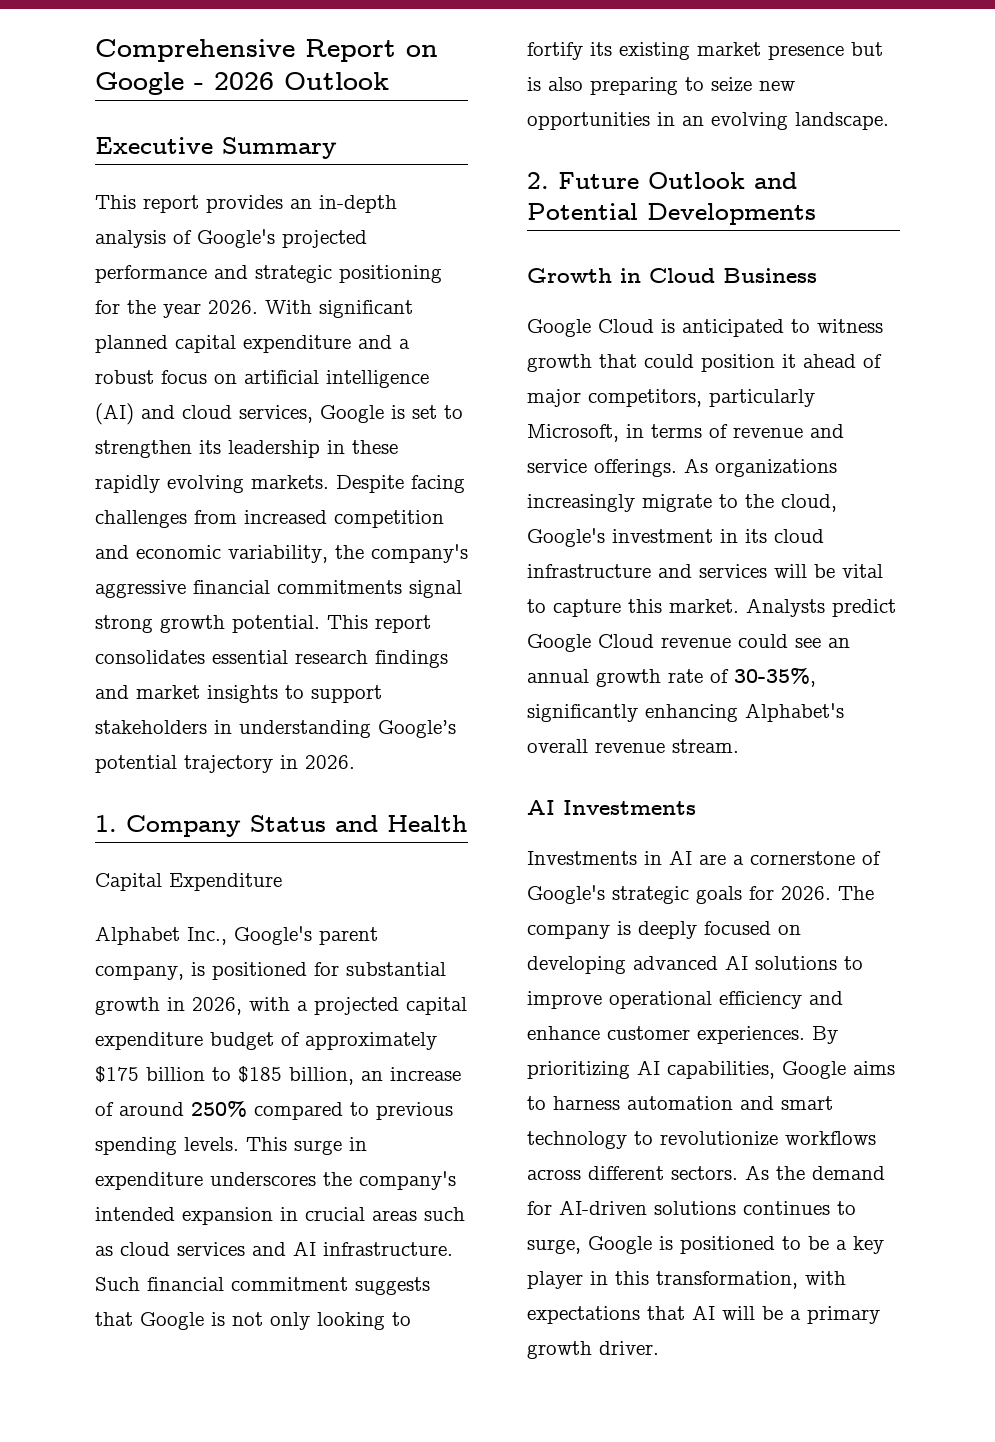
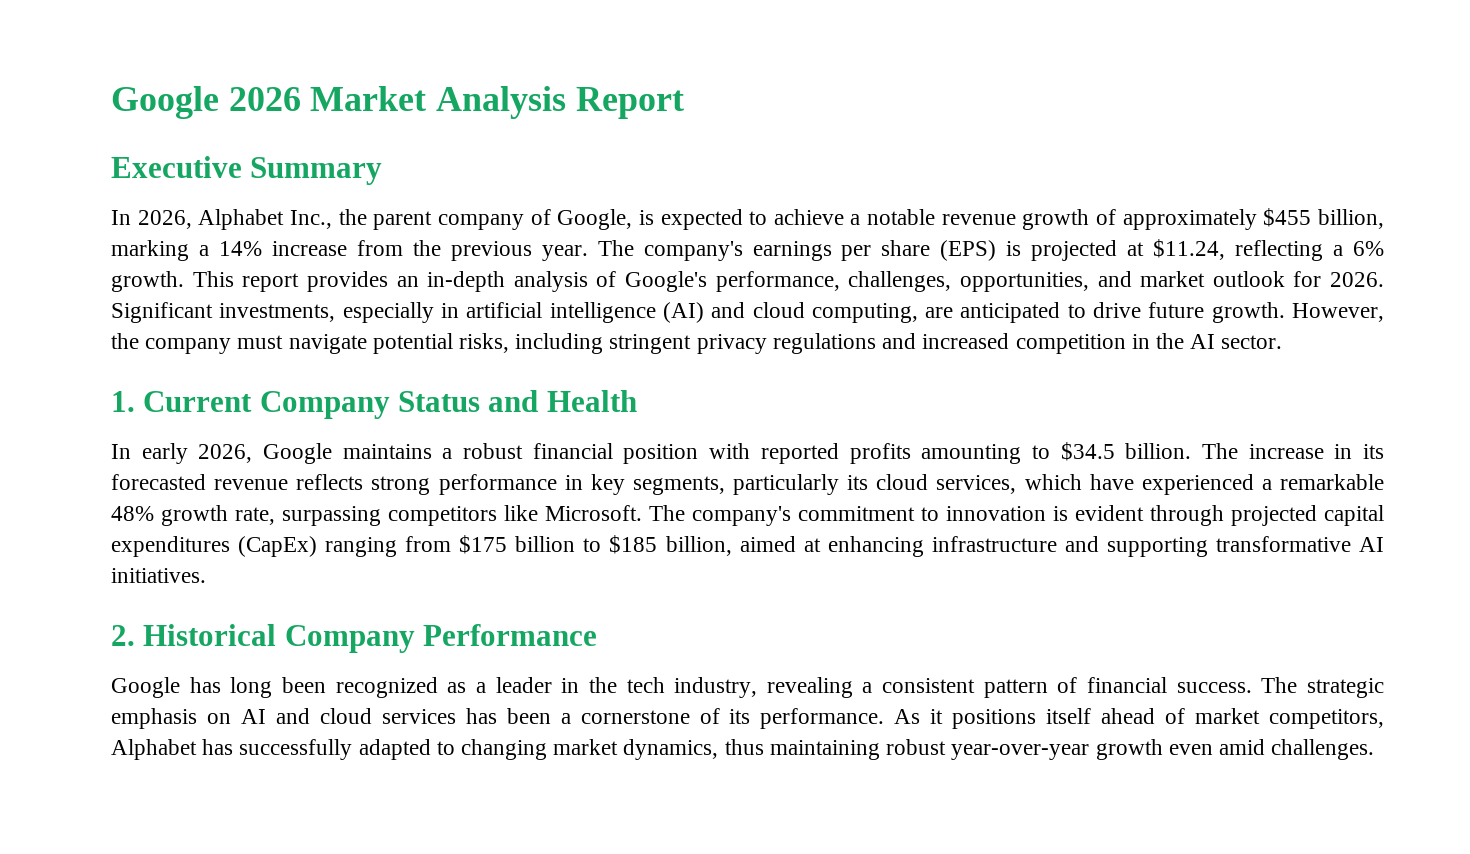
- Comprehensive Report on Google - 2026 Outlook
+ Google 2026 Market Analysis Report
  Executive Summary
- This report provides an in-depth analysis of Google's projected performance and strategic positioning for the year 2026. With significant planned capital expenditure and a robust focus on artificial intelligence (AI) and cloud services, Google is set to strengthen its leadership in these rapidly evolving markets. Despite facing challenges from increased competition and economic variability, the company's aggressive financial commitments signal strong growth potential. This report consolidates essential research findings and market insights to support stakeholders in understanding Google’s potential trajectory in 2026.
+ In 2026, Alphabet Inc., the parent company of Google, is expected to achieve a notable revenue growth of approximately $455 billion, marking a 14% increase from the previous year. The company's earnings per share (EPS) is projected at $11.24, reflecting a 6% growth. This report provides an in-depth analysis of Google's performance, challenges, opportunities, and market outlook for 2026. Significant investments, especially in artificial intelligence (AI) and cloud computing, are anticipated to drive future growth. However, the company must navigate potential risks, including stringent privacy regulations and increased competition in the AI sector.
- 1. Company Status and Health
+ 1. Current Company Status and Health
- Capital Expenditure
- Alphabet Inc., Google's parent company, is positioned for substantial growth in 2026, with a projected capital expenditure budget of approximately $175 billion to $185 billion, an increase of around 250% compared to previous spending levels. This surge in expenditure underscores the company's intended expansion in crucial areas such as cloud services and AI infrastructure. Such financial commitment suggests that Google is not only looking to fortify its existing market presence but is also preparing to seize new opportunities in an evolving landscape.
- 2. Future Outlook and Potential Developments
- Growth in Cloud Business
- Google Cloud is anticipated to witness growth that could position it ahead of major competitors, particularly Microsoft, in terms of revenue and service offerings. As organizations increasingly migrate to the cloud, Google's investment in its cloud infrastructure and services will be vital to capture this market. Analysts predict Google Cloud revenue could see an annual growth rate of 30-35%, significantly enhancing Alphabet's overall revenue stream.
- AI Investments
- Investments in AI are a cornerstone of Google's strategic goals for 2026. The company is deeply focused on developing advanced AI solutions to improve operational efficiency and enhance customer experiences. By prioritizing AI capabilities, Google aims to harness automation and smart technology to revolutionize workflows across different sectors. As the demand for AI-driven solutions continues to surge, Google is positioned to be a key player in this transformation, with expectations that AI will be a primary growth driver.
+ In early 2026, Google maintains a robust financial position with reported profits amounting to $34.5 billion. The increase in its forecasted revenue reflects strong performance in key segments, particularly its cloud services, which have experienced a remarkable 48% growth rate, surpassing competitors like Microsoft. The company's commitment to innovation is evident through projected capital expenditures (CapEx) ranging from $175 billion to $185 billion, aimed at enhancing infrastructure and supporting transformative AI initiatives.
+ 2. Historical Company Performance
+ Google has long been recognized as a leader in the tech industry, revealing a consistent pattern of financial success. The strategic emphasis on AI and cloud services has been a cornerstone of its performance. As it positions itself ahead of market competitors, Alphabet has successfully adapted to changing market dynamics, thus maintaining robust year-over-year growth even amid challenges.

